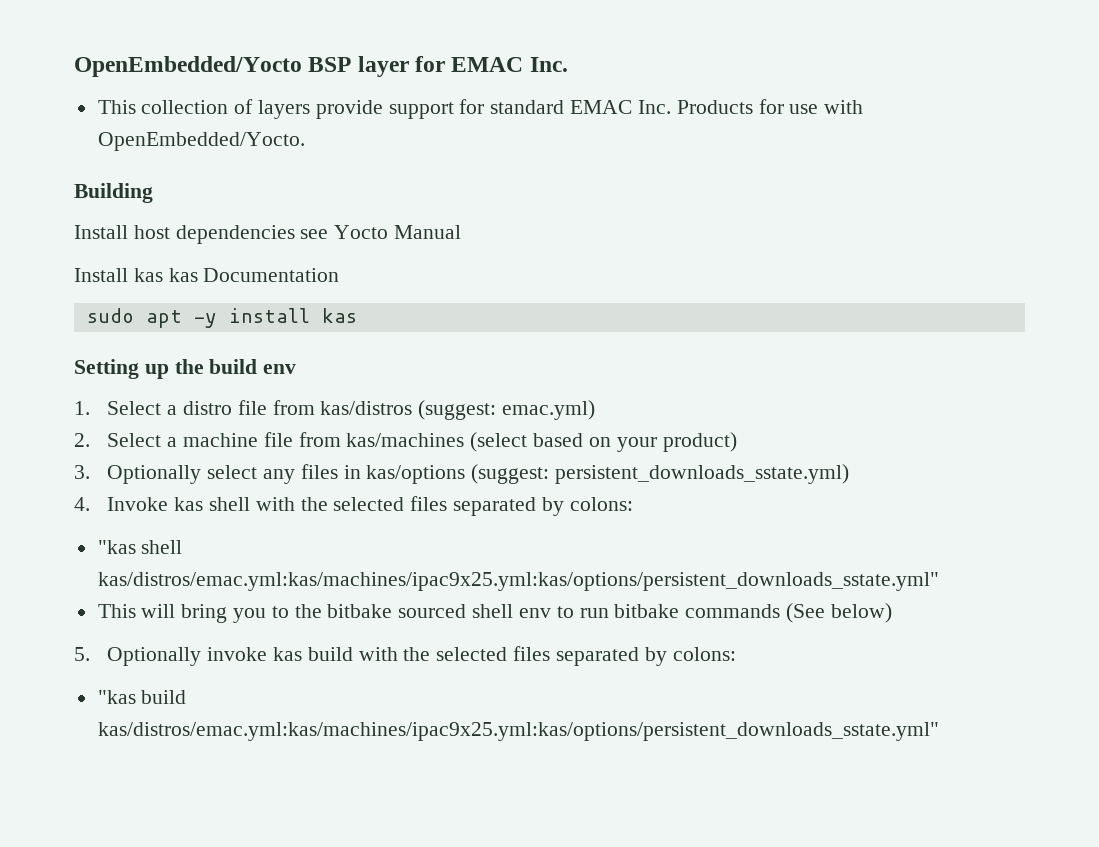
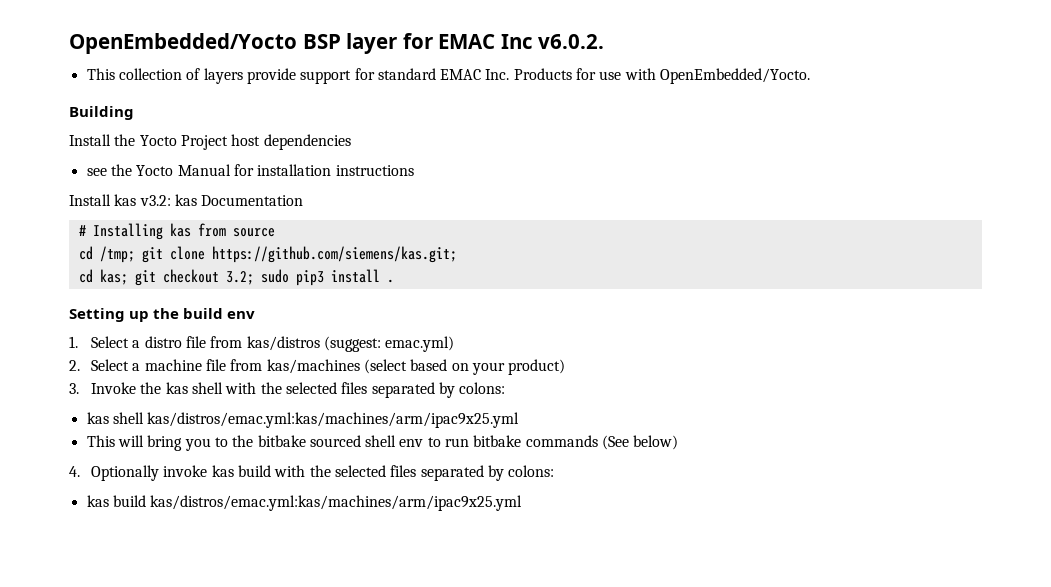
- OpenEmbedded/Yocto BSP layer for EMAC Inc.
+ OpenEmbedded/Yocto BSP layer for EMAC Inc v6.0.2.
- Install host dependencies see Yocto Manual
+ Install the Yocto Project host dependencies
+ see the Yocto Manual for installation instructions
- Install kas kas Documentation
+ Install kas v3.2: kas Documentation
- sudo apt -y install kas
+ # Installing kas from source
+ cd /tmp; git clone https://github.com/siemens/kas.git;
+ cd kas; git checkout 3.2; sudo pip3 install .
- 3. Optionally select any files in kas/options (suggest: persistent_downloads_sstate.yml)
- 4. Invoke kas shell with the selected files separated by colons:
+ 3. Invoke the kas shell with the selected files separated by colons:
- "kas shell kas/distros/emac.yml:kas/machines/ipac9x25.yml:kas/options/persistent_downloads_sstate.yml"
+ kas shell kas/distros/emac.yml:kas/machines/arm/ipac9x25.yml
- 5. Optionally invoke kas build with the selected files separated by colons:
+ 4. Optionally invoke kas build with the selected files separated by colons:
- "kas build kas/distros/emac.yml:kas/machines/ipac9x25.yml:kas/options/persistent_downloads_sstate.yml"
+ kas build kas/distros/emac.yml:kas/machines/arm/ipac9x25.yml

